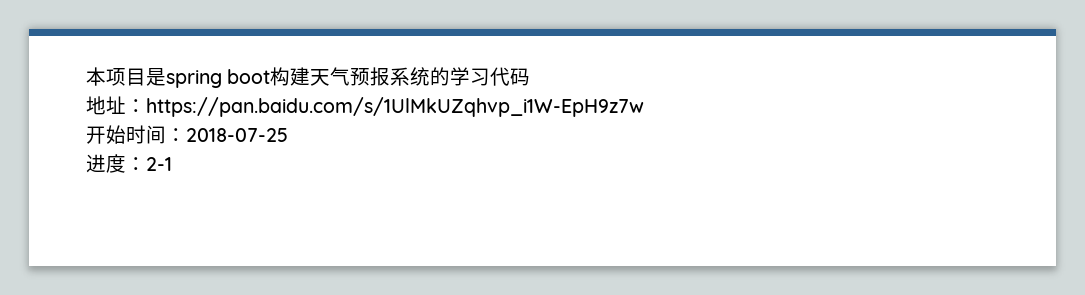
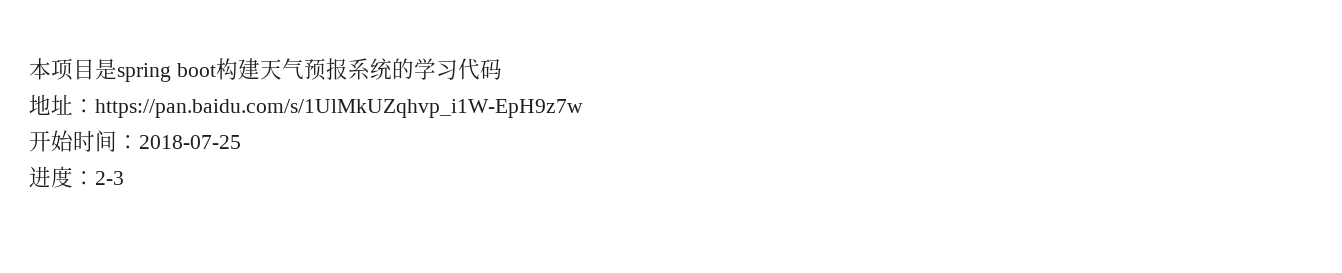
- 进度：2-1
+ 进度：2-3

